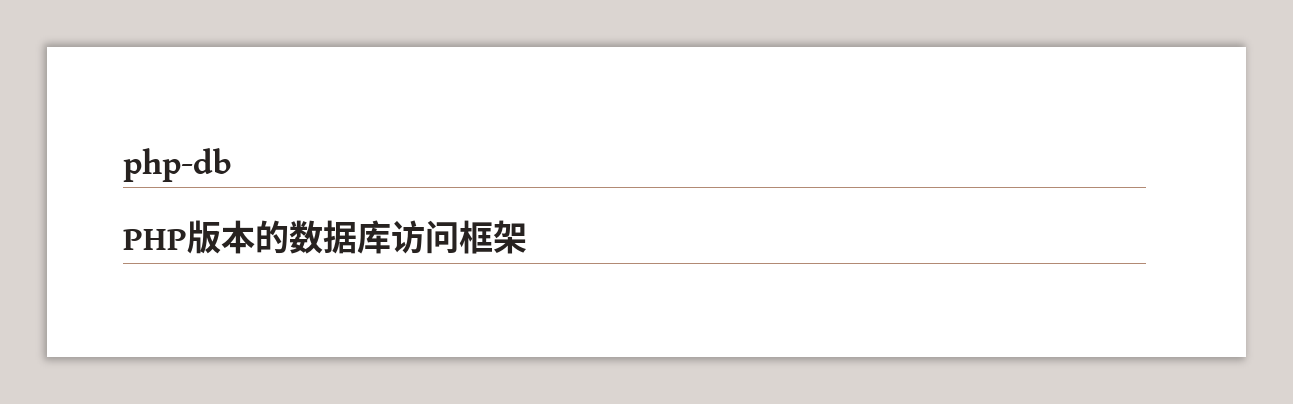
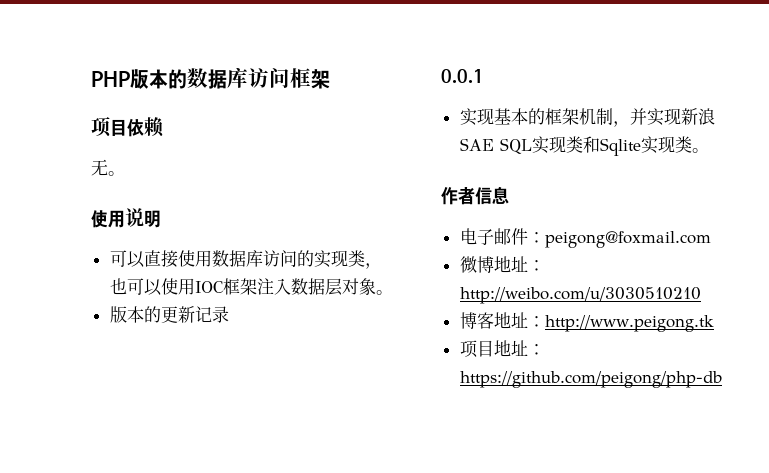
- php-db
+ 项目依赖
+ 无。
+ 使用说明
+ 可以直接使用数据库访问的实现类，也可以使用IOC框架注入数据层对象。
+ 版本的更新记录
+ 0.0.1
+ 实现基本的框架机制，并实现新浪SAE SQL实现类和Sqlite实现类。
+ 作者信息
+ 电子邮件：peigong@foxmail.com
+ 微博地址：http://weibo.com/u/3030510210
+ 博客地址：http://www.peigong.tk
+ 项目地址：https://github.com/peigong/php-db

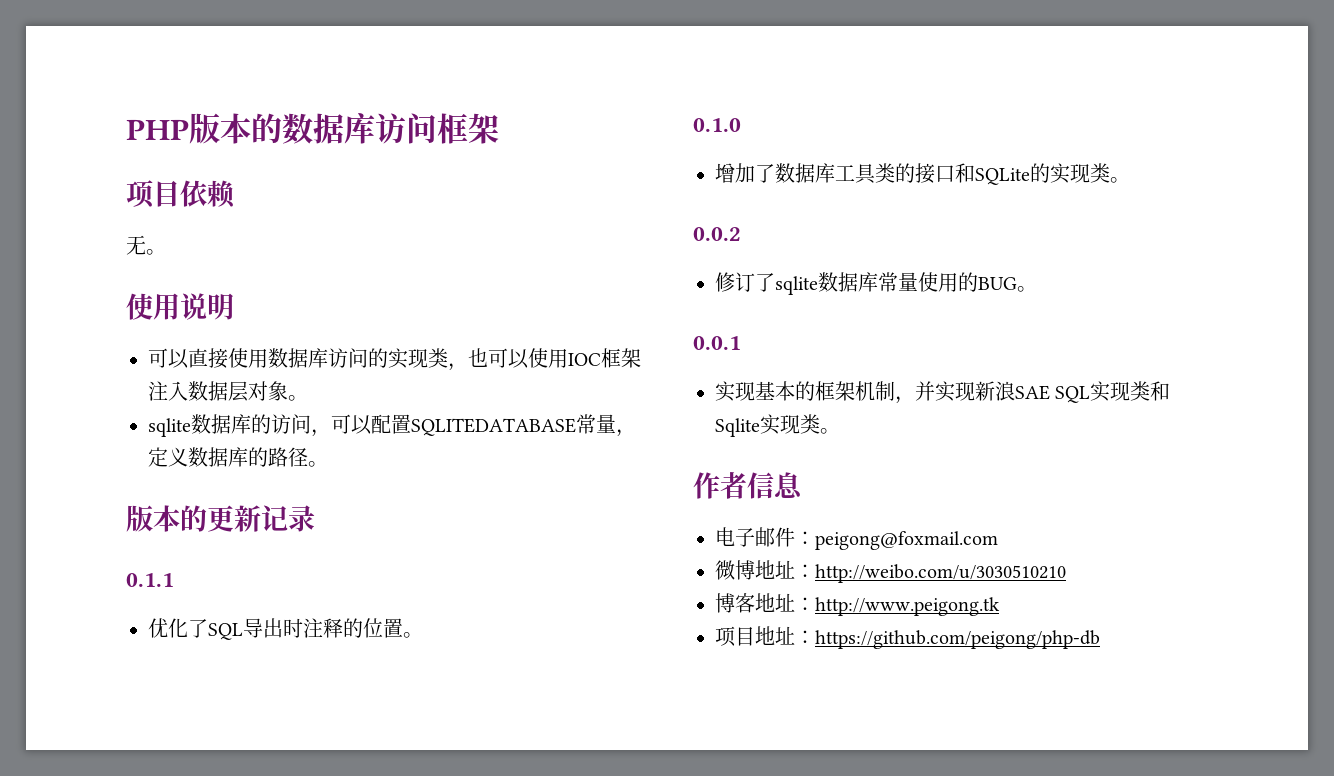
+ sqlite数据库的访问，可以配置SQLITEDATABASE常量，定义数据库的路径。
  版本的更新记录
+ 0.1.1
+ 优化了SQL导出时注释的位置。
+ 0.1.0
+ 增加了数据库工具类的接口和SQLite的实现类。
+ 0.0.2
+ 修订了sqlite数据库常量使用的BUG。

